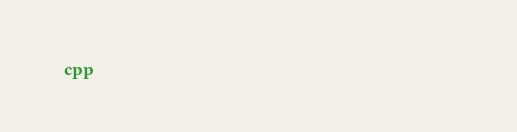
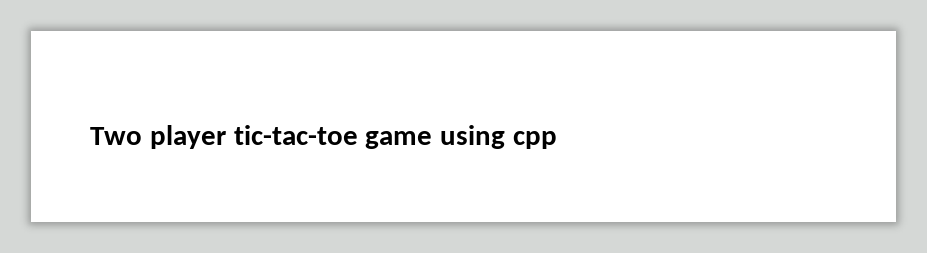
- cpp
+ Two player tic-tac-toe game using cpp

